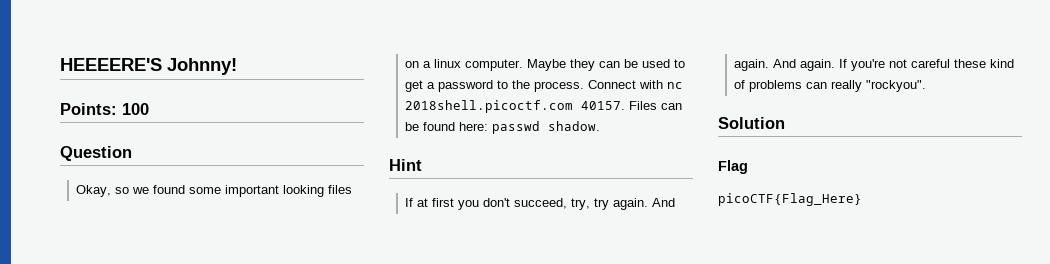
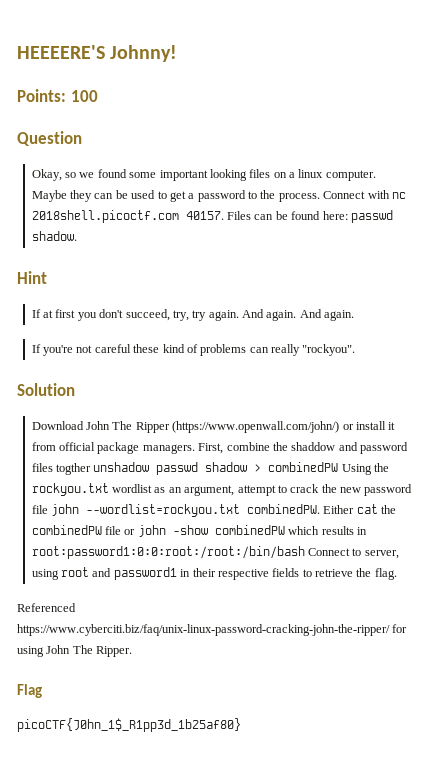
- And again. And again. If you're not careful these kind of problems can really "rockyou".
+ And again. And again.
+ If you're not careful these kind of problems can really "rockyou".
+ Download John The Ripper (https://www.openwall.com/john/) or install it from official package managers. First, combine the shaddow and password files togther unshadow passwd shadow > combinedPW Using the rockyou.txt wordlist as an argument, attempt to crack the new password file john --wordlist=rockyou.txt combinedPW. Either cat the combinedPW file or john -show combinedPW which results in root:password1:0:0:root:/root:/bin/bash Connect to server, using root and password1 in their respective fields to retrieve the flag.
+ Referenced https://www.cyberciti.biz/faq/unix-linux-password-cracking-john-the-ripper/ for using John The Ripper.
- picoCTF{Flag_Here}
+ picoCTF{J0hn_1$_R1pp3d_1b25af80}

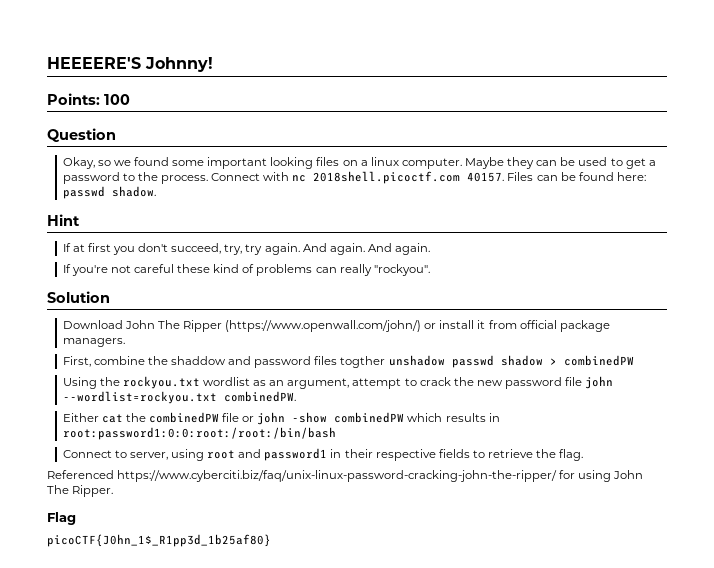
- Download John The Ripper (https://www.openwall.com/john/) or install it from official package managers. First, combine the shaddow and password files togther unshadow passwd shadow > combinedPW Using the rockyou.txt wordlist as an argument, attempt to crack the new password file john --wordlist=rockyou.txt combinedPW. Either cat the combinedPW file or john -show combinedPW which results in root:password1:0:0:root:/root:/bin/bash Connect to server, using root and password1 in their respective fields to retrieve the flag.
+ Download John The Ripper (https://www.openwall.com/john/) or install it from official package managers.
+ First, combine the shaddow and password files togther unshadow passwd shadow > combinedPW
+ Using the rockyou.txt wordlist as an argument, attempt to crack the new password file john --wordlist=rockyou.txt combinedPW.
+ Either cat the combinedPW file or john -show combinedPW which results in root:password1:0:0:root:/root:/bin/bash
+ Connect to server, using root and password1 in their respective fields to retrieve the flag.

